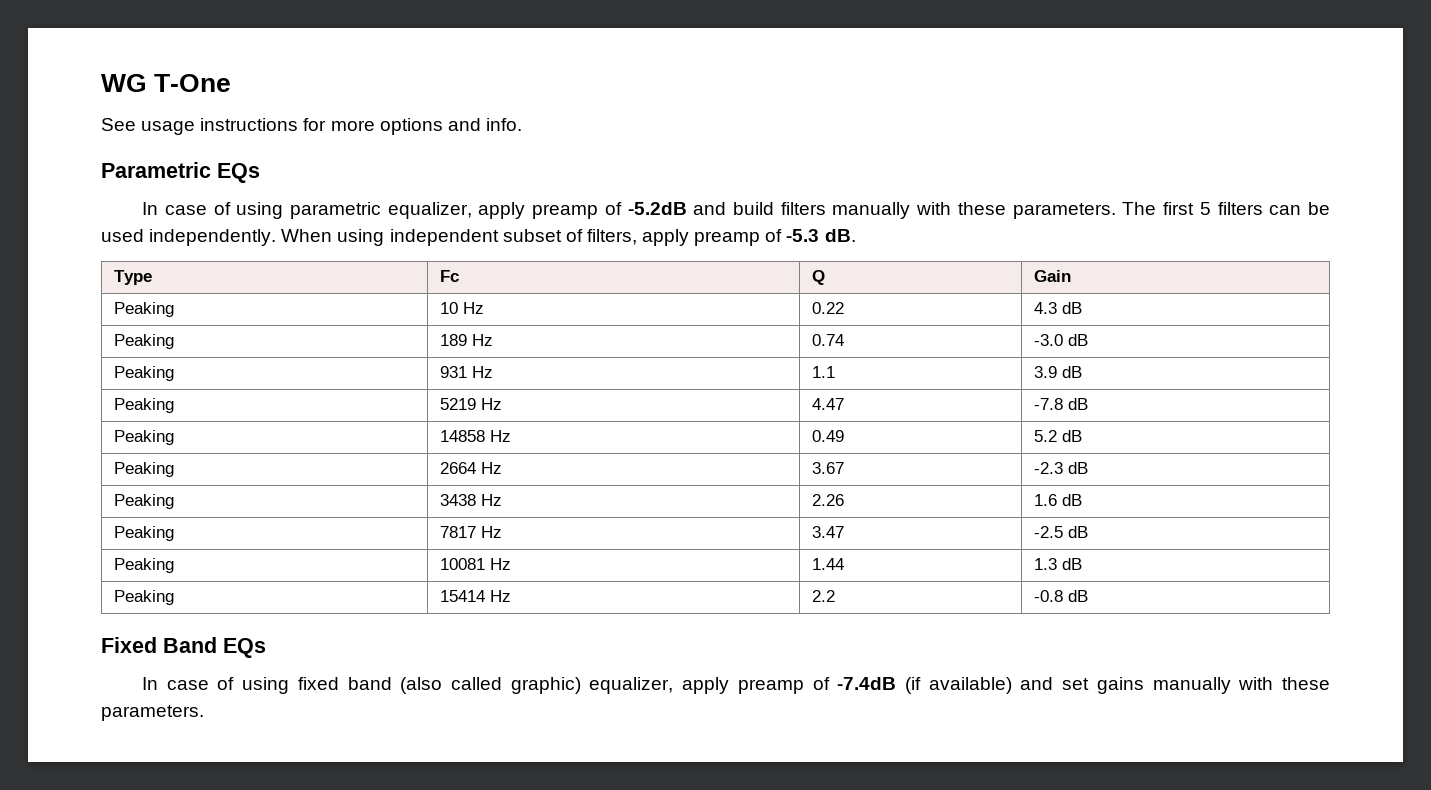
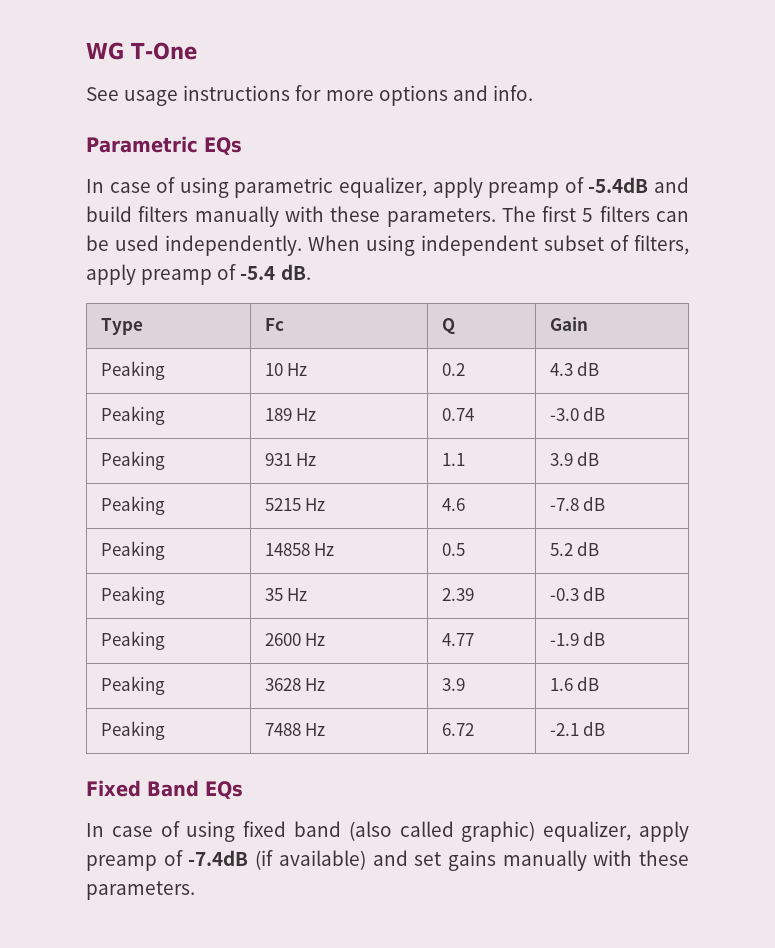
- In case of using parametric equalizer, apply preamp of -5.2dB and build filters manually with these parameters.
+ In case of using parametric equalizer, apply preamp of -5.4dB and build filters manually with these parameters.
- When using independent subset of filters, apply preamp of -5.3 dB.
+ When using independent subset of filters, apply preamp of -5.4 dB.
- Peaking | 10 Hz | 0.22 | 4.3 dB
+ Peaking | 10 Hz | 0.2 | 4.3 dB
- Peaking | 5219 Hz | 4.47 | -7.8 dB
+ Peaking | 5215 Hz | 4.6 | -7.8 dB
- Peaking | 14858 Hz | 0.49 | 5.2 dB
+ Peaking | 14858 Hz | 0.5 | 5.2 dB
- Peaking | 2664 Hz | 3.67 | -2.3 dB
- Peaking | 3438 Hz | 2.26 | 1.6 dB
+ Peaking | 35 Hz | 2.39 | -0.3 dB
+ Peaking | 2600 Hz | 4.77 | -1.9 dB
+ Peaking | 3628 Hz | 3.9 | 1.6 dB
- Peaking | 7817 Hz | 3.47 | -2.5 dB
- Peaking | 10081 Hz | 1.44 | 1.3 dB
- Peaking | 15414 Hz | 2.2 | -0.8 dB
+ Peaking | 7488 Hz | 6.72 | -2.1 dB

